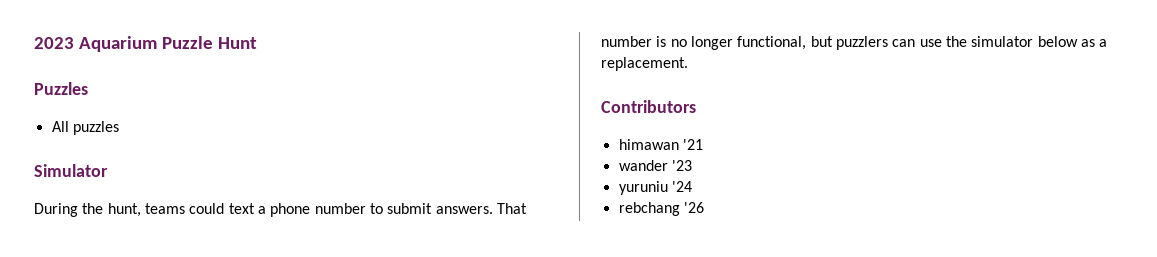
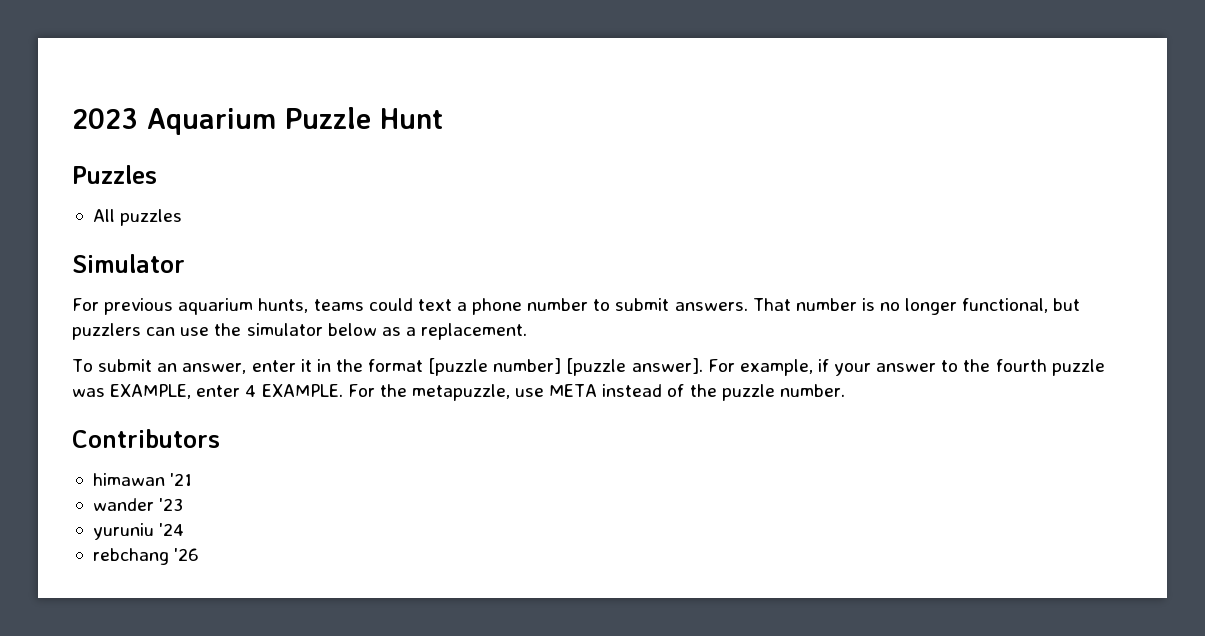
- During the hunt, teams could text a phone number to submit answers.
+ For previous aquarium hunts, teams could text a phone number to submit answers.
+ To submit an answer, enter it in the format [puzzle number] [puzzle answer]. For example, if your answer to the fourth puzzle was EXAMPLE, enter 4 EXAMPLE. For the metapuzzle, use META instead of the puzzle number.

